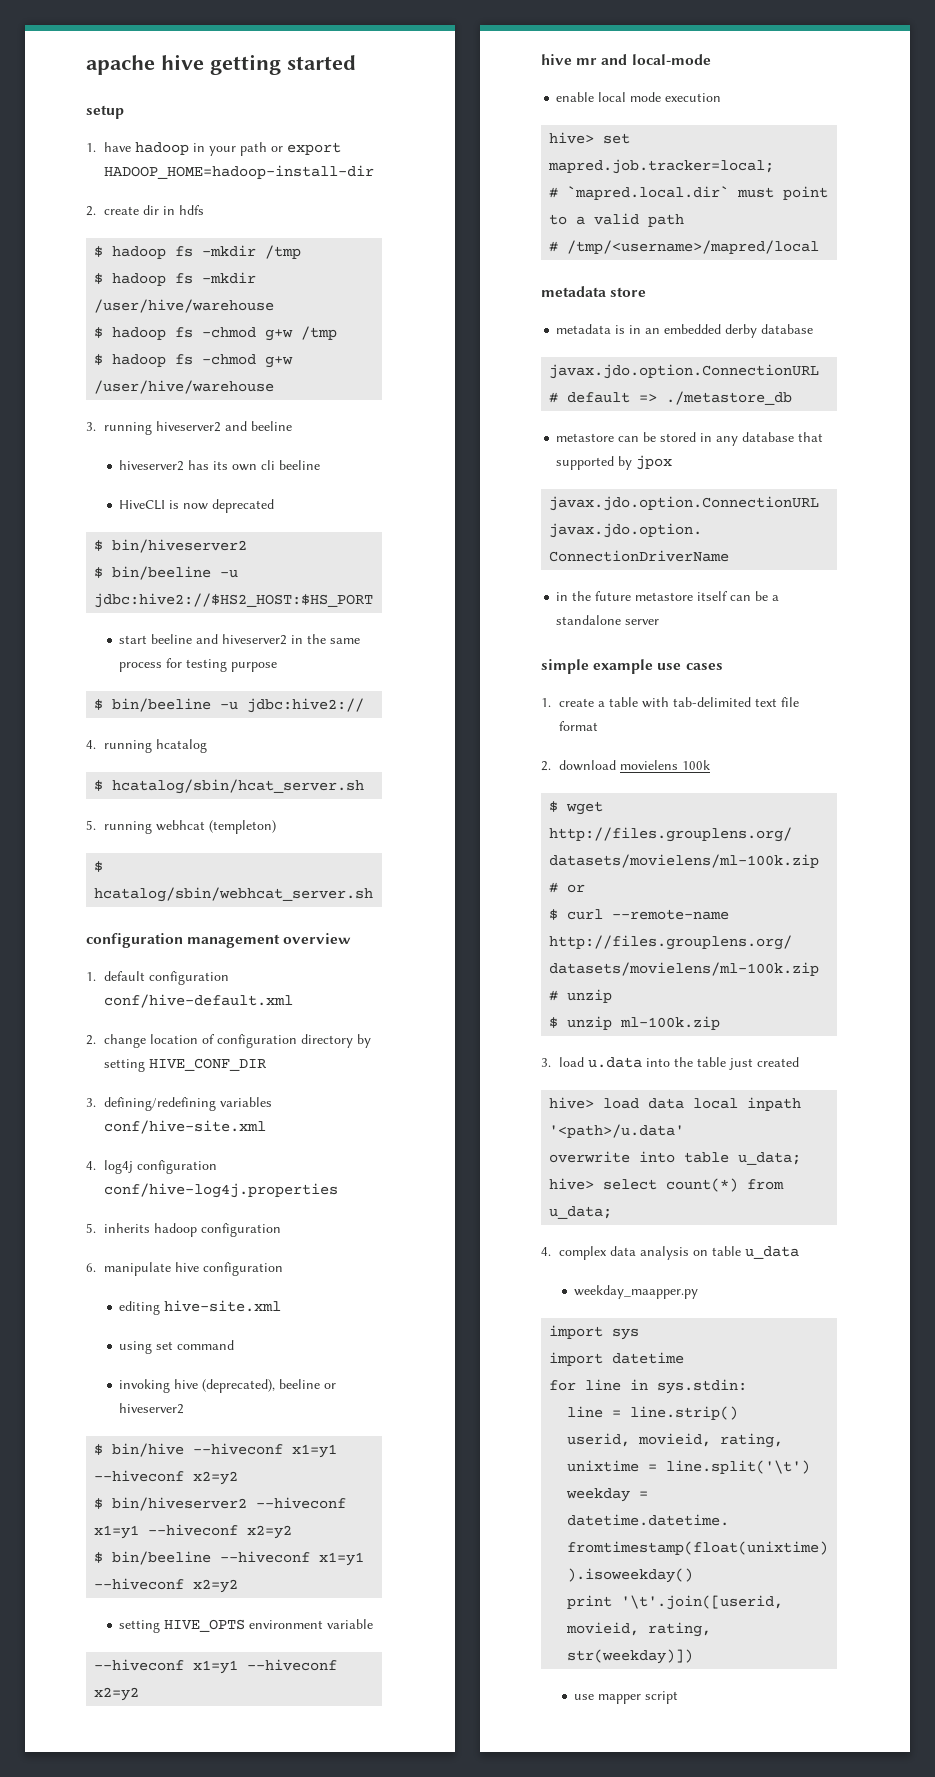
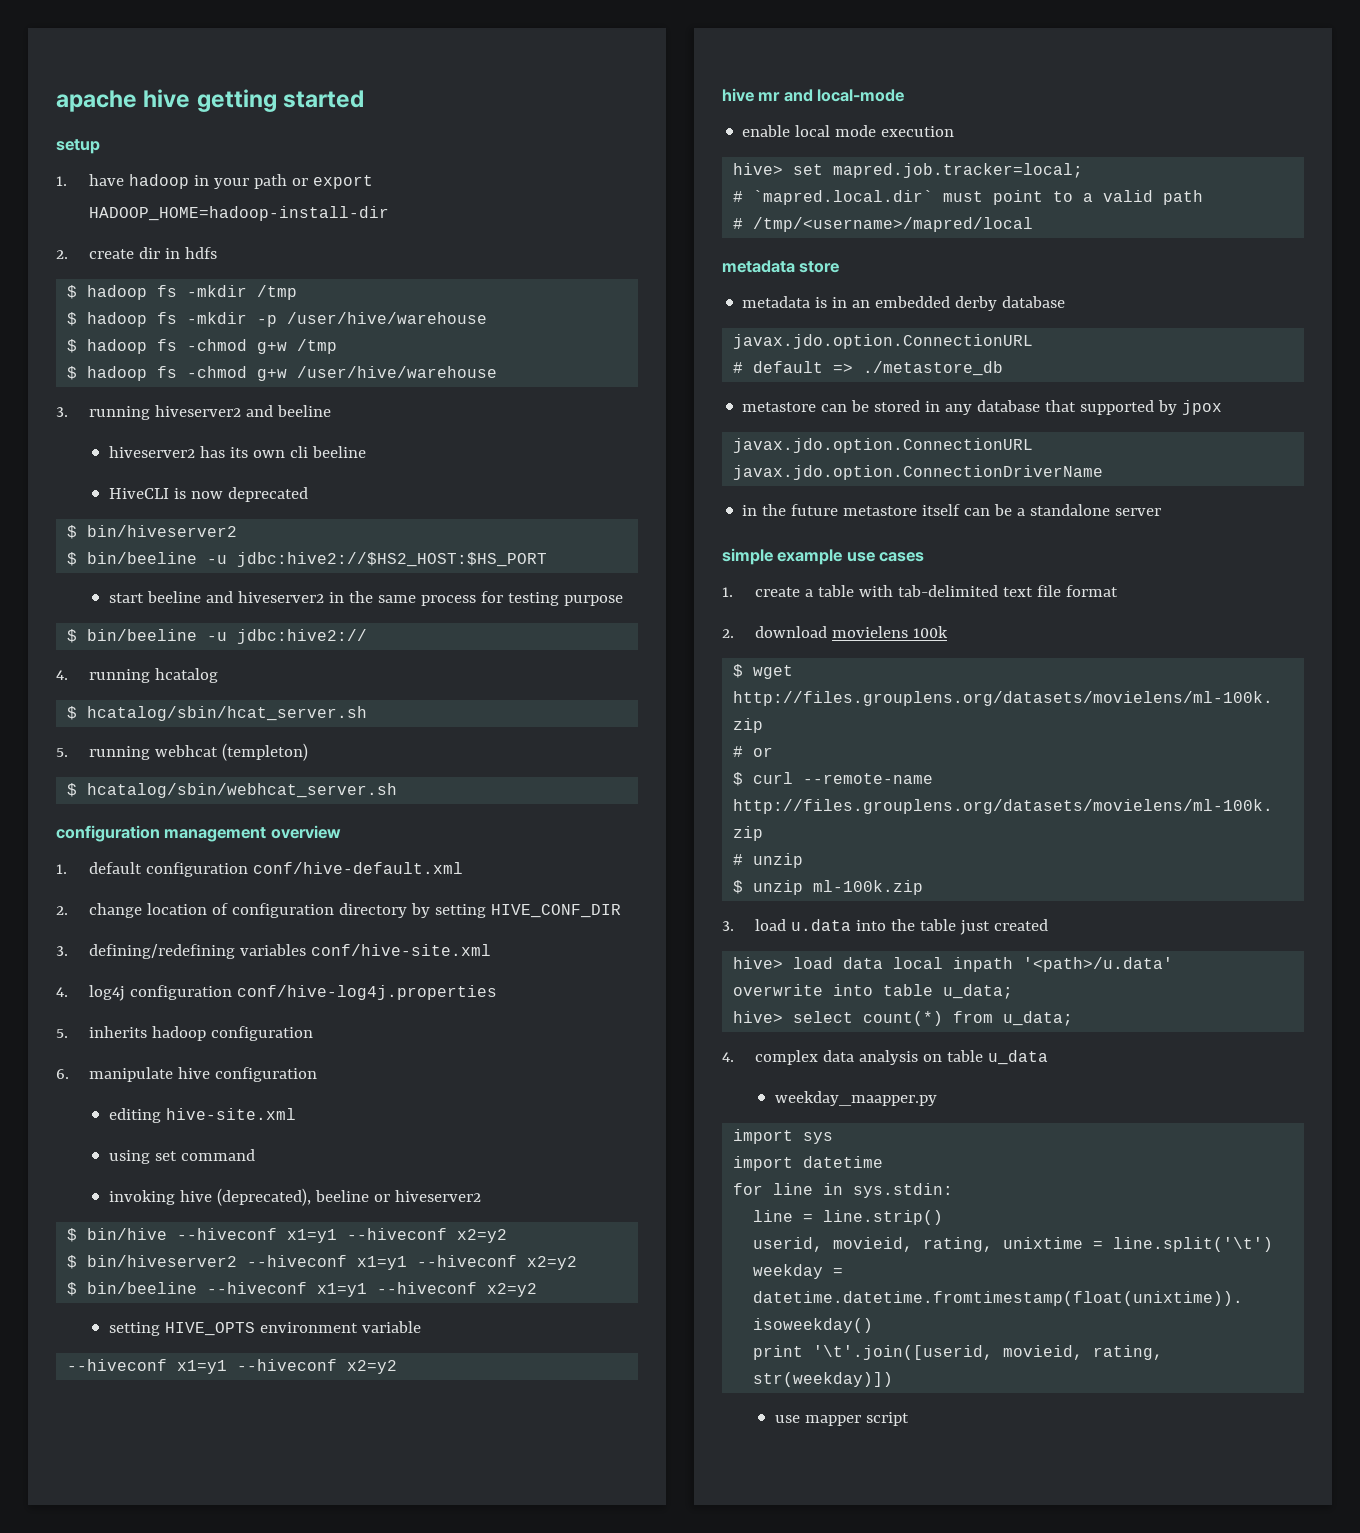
- $ hadoop fs -mkdir /user/hive/warehouse
+ $ hadoop fs -mkdir -p /user/hive/warehouse

